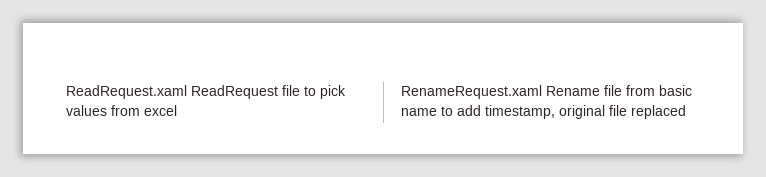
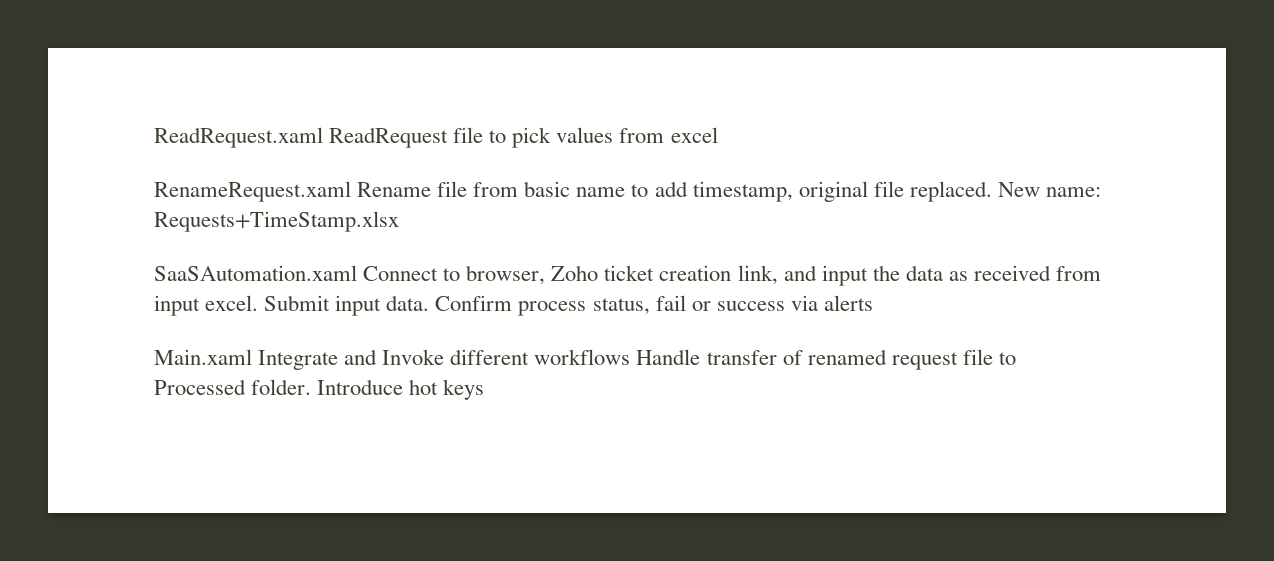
- RenameRequest.xaml Rename file from basic name to add timestamp, original file replaced
+ RenameRequest.xaml Rename file from basic name to add timestamp, original file replaced. New name: Requests+TimeStamp.xlsx
+ SaaSAutomation.xaml Connect to browser, Zoho ticket creation link, and input the data as received from input excel. Submit input data. Confirm process status, fail or success via alerts
+ Main.xaml Integrate and Invoke different workflows Handle transfer of renamed request file to Processed folder. Introduce hot keys

